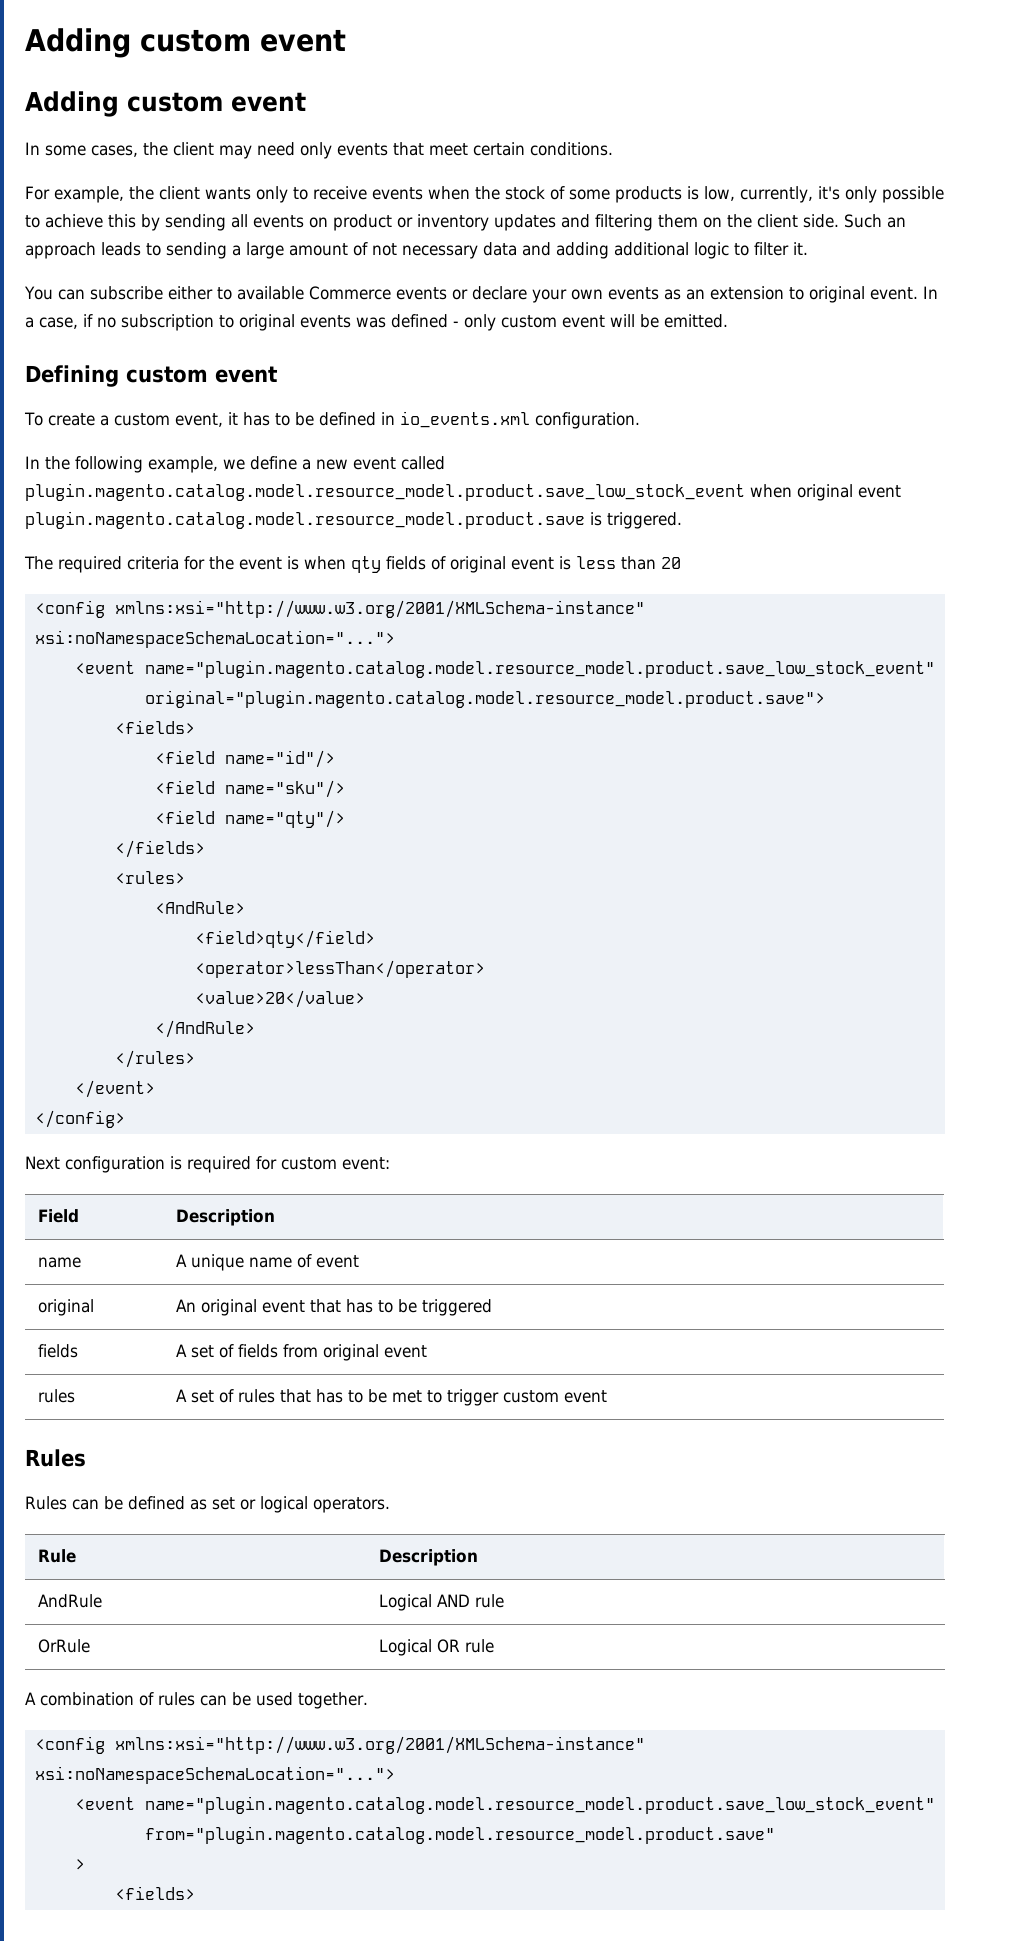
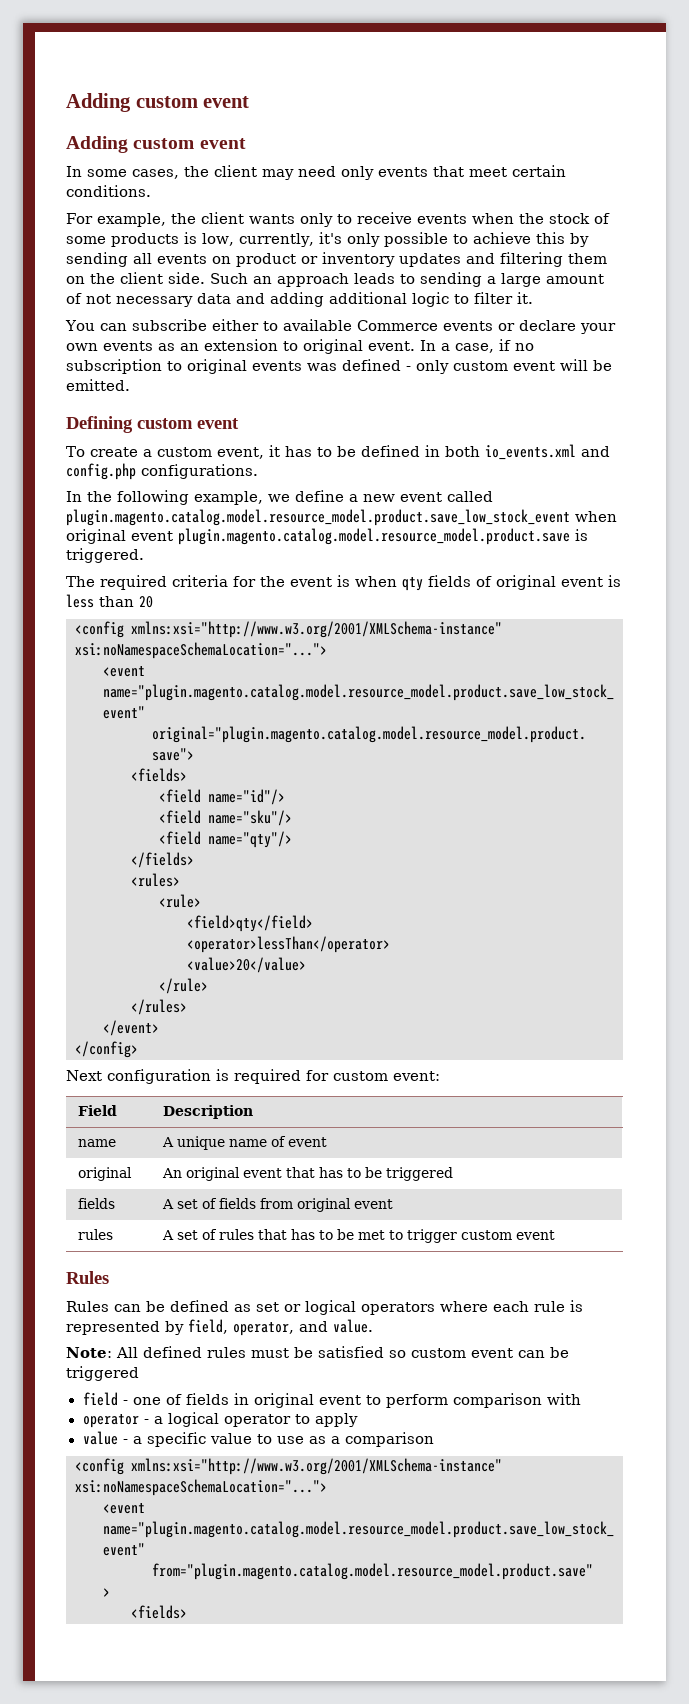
- To create a custom event, it has to be defined in io_events.xml configuration.
+ To create a custom event, it has to be defined in both io_events.xml and config.php configurations.
- <AndRule>
+ <rule>
- </AndRule>
+ </rule>
- Rules can be defined as set or logical operators.
- Rule | Description
- AndRule | Logical AND rule
- OrRule | Logical OR rule
- A combination of rules can be used together.
+ Rules can be defined as set or logical operators where each rule is represented by field, operator, and value.
+ Note: All defined rules must be satisfied so custom event can be triggered
+ field - one of fields in original event to perform comparison with
+ operator - a logical operator to apply
+ value - a specific value to use as a comparison

